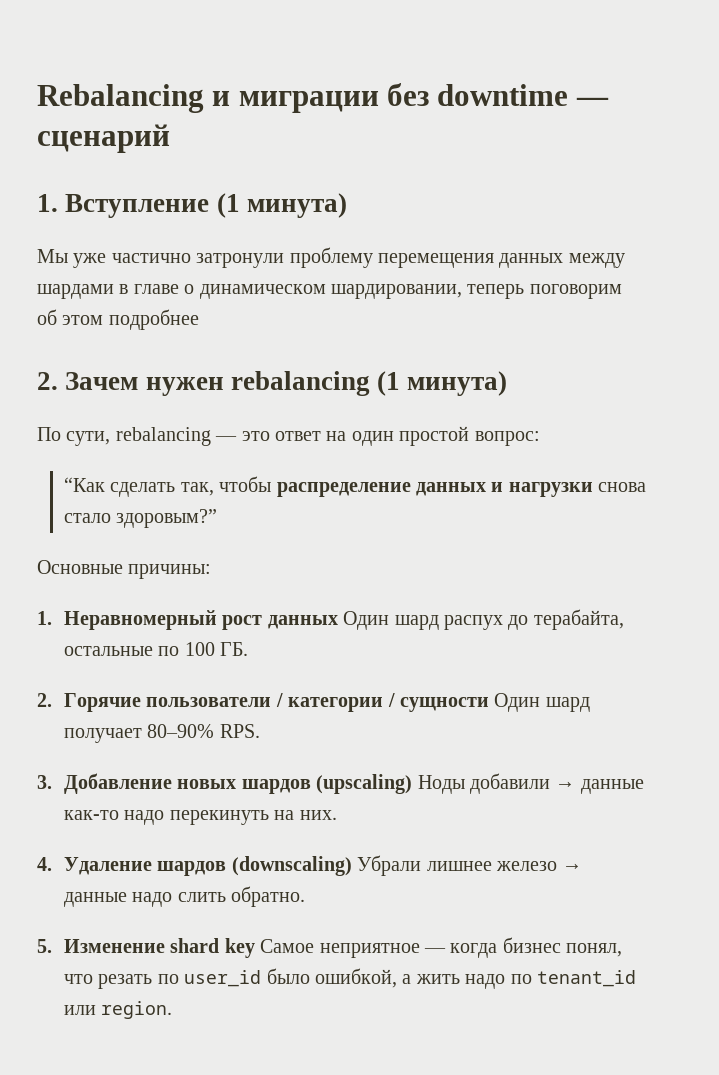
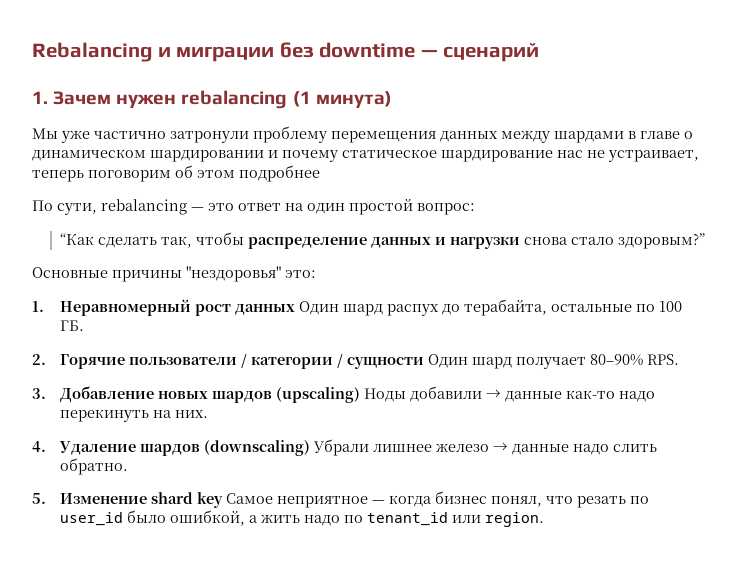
- 1. Вступление (1 минута)
+ 1. Зачем нужен rebalancing (1 минута)
- Мы уже частично затронули проблему перемещения данных между шардами в главе о динамическом шардировании, теперь поговорим об этом подробнее
+ Мы уже частично затронули проблему перемещения данных между шардами в главе о динамическом шардировании и почему статическое шардирование нас не устраивает, теперь поговорим об этом подробнее
- 2. Зачем нужен rebalancing (1 минута)
- Основные причины:
+ Основные причины "нездоровья" это:

